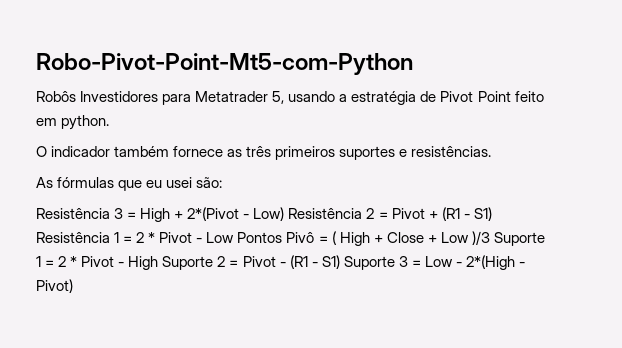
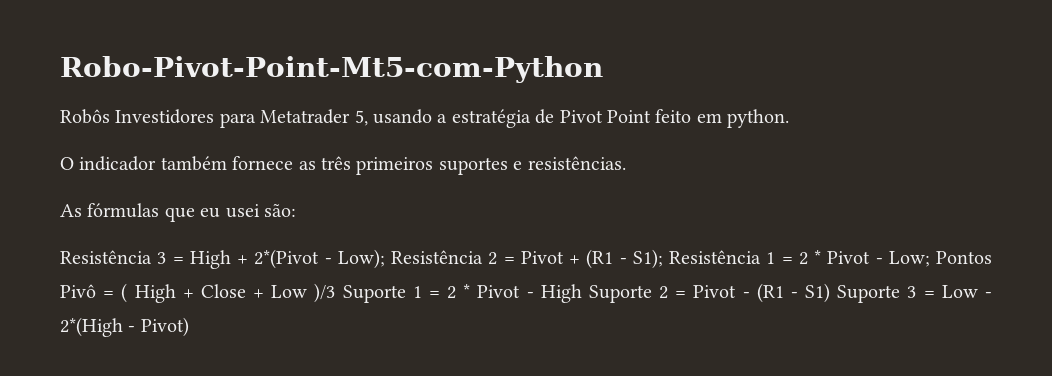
- Resistência 3 = High + 2*(Pivot - Low) Resistência 2 = Pivot + (R1 - S1) Resistência 1 = 2 * Pivot - Low Pontos Pivô = ( High + Close + Low )/3 Suporte 1 = 2 * Pivot - High Suporte 2 = Pivot - (R1 - S1) Suporte 3 = Low - 2*(High - Pivot)
+ Resistência 3 = High + 2*(Pivot - Low); Resistência 2 = Pivot + (R1 - S1); Resistência 1 = 2 * Pivot - Low; Pontos Pivô = ( High + Close + Low )/3 Suporte 1 = 2 * Pivot - High Suporte 2 = Pivot - (R1 - S1) Suporte 3 = Low - 2*(High - Pivot)

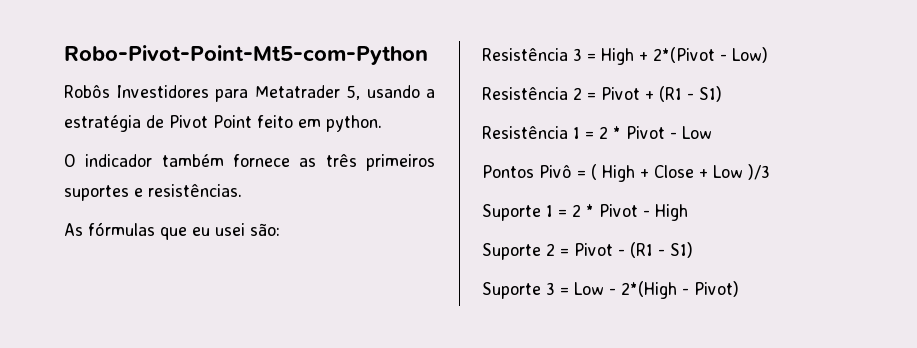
- Resistência 3 = High + 2*(Pivot - Low); Resistência 2 = Pivot + (R1 - S1); Resistência 1 = 2 * Pivot - Low; Pontos Pivô = ( High + Close + Low )/3 Suporte 1 = 2 * Pivot - High Suporte 2 = Pivot - (R1 - S1) Suporte 3 = Low - 2*(High - Pivot)
+ Resistência 3 = High + 2*(Pivot - Low)
+ Resistência 2 = Pivot + (R1 - S1)
+ Resistência 1 = 2 * Pivot - Low
+ Pontos Pivô = ( High + Close + Low )/3
+ Suporte 1 = 2 * Pivot - High
+ Suporte 2 = Pivot - (R1 - S1)
+ Suporte 3 = Low - 2*(High - Pivot)

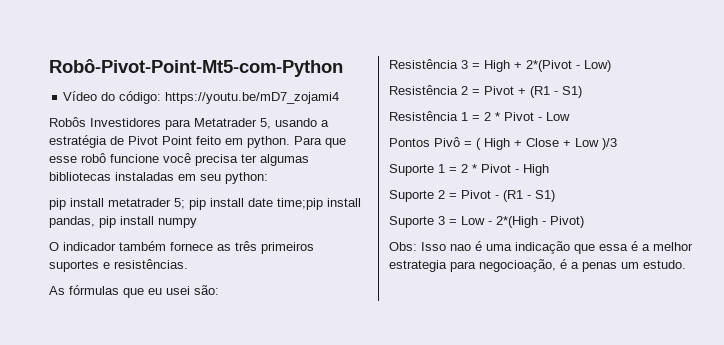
- Robo-Pivot-Point-Mt5-com-Python
+ Robô-Pivot-Point-Mt5-com-Python
+ Vídeo do código: https://youtu.be/mD7_zojami4
+ Para que esse robô funcione você precisa ter algumas bibliotecas instaladas em seu python:
+ pip install metatrader 5; pip install date time;pip install pandas, pip install numpy
+ Obs: Isso nao é uma indicação que essa é a melhor estrategia para negocioação, é a penas um estudo.

